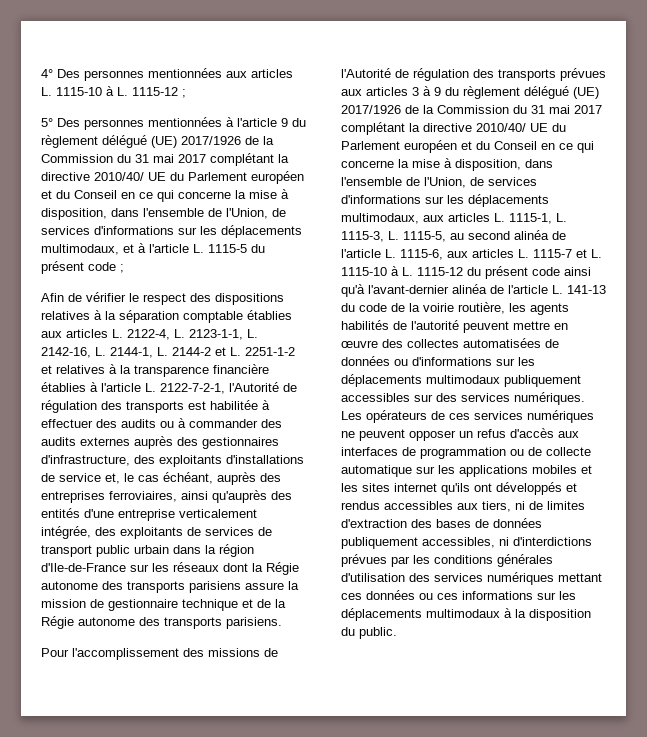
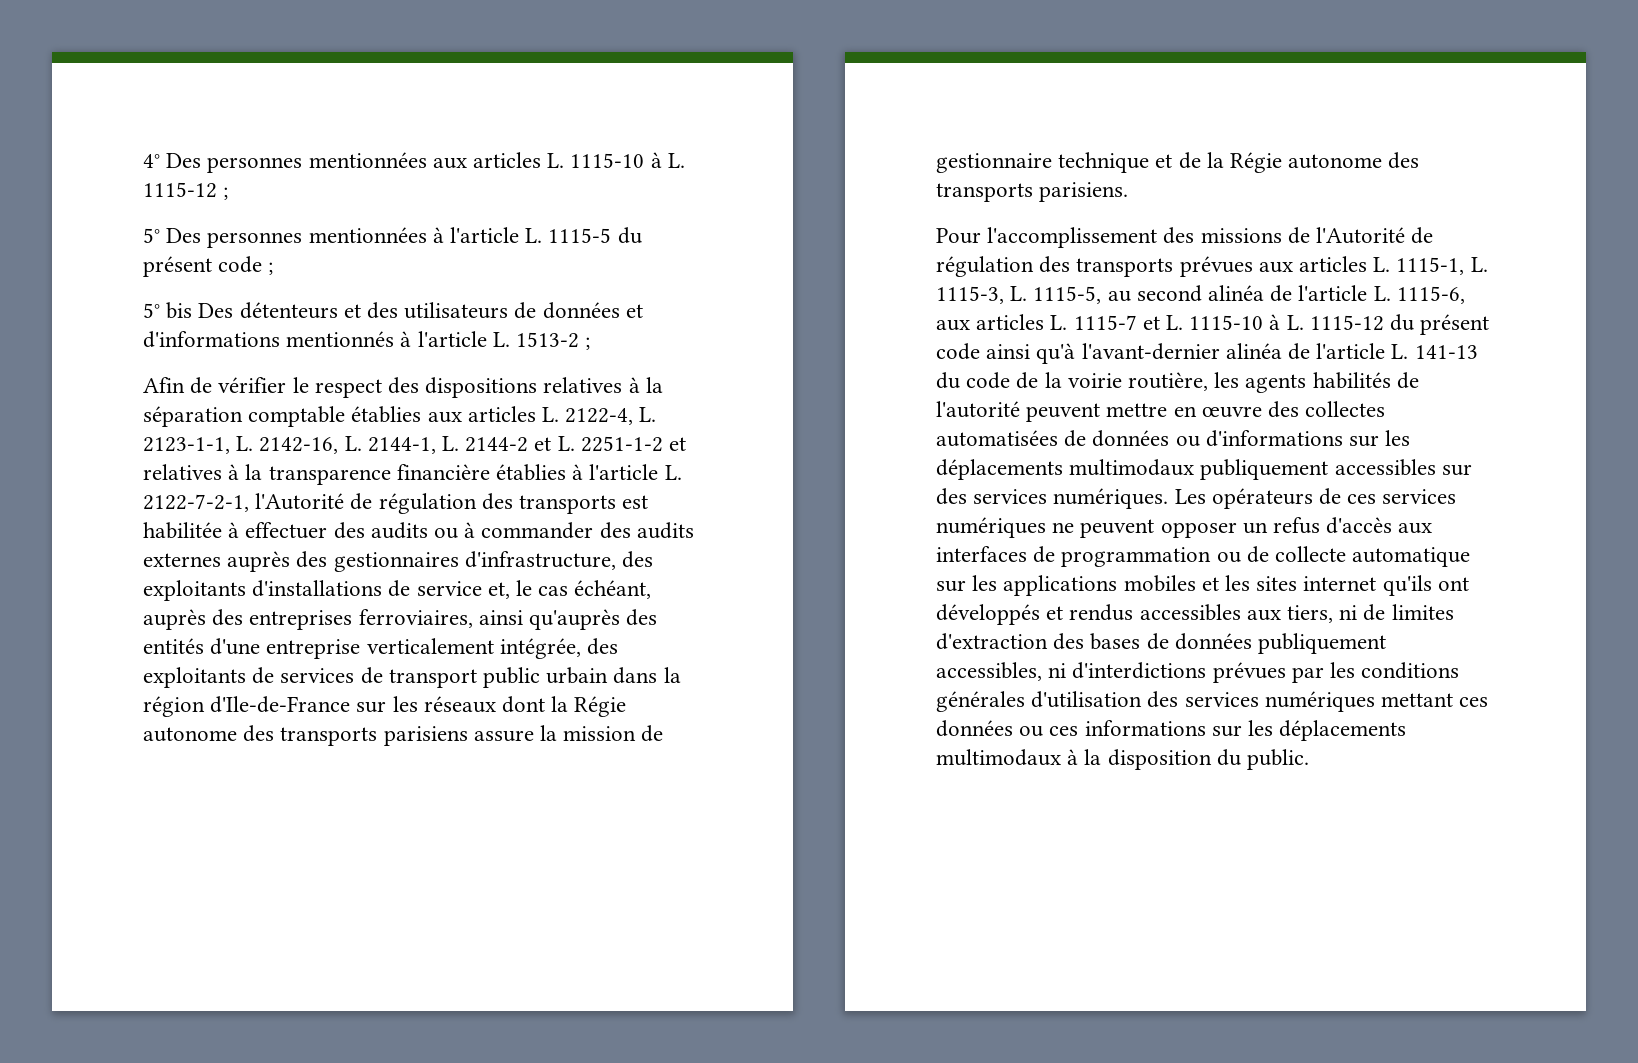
- 5° Des personnes mentionnées à l'article 9 du règlement délégué (UE) 2017/1926 de la Commission du 31 mai 2017 complétant la directive 2010/40/ UE du Parlement européen et du Conseil en ce qui concerne la mise à disposition, dans l'ensemble de l'Union, de services d'informations sur les déplacements multimodaux, et à l'article L. 1115-5 du présent code ;
+ 5° Des personnes mentionnées à l'article L. 1115-5 du présent code ;
+ 5° bis Des détenteurs et des utilisateurs de données et d'informations mentionnés à l'article L. 1513-2 ;
- Pour l'accomplissement des missions de l'Autorité de régulation des transports prévues aux articles 3 à 9 du règlement délégué (UE) 2017/1926 de la Commission du 31 mai 2017 complétant la directive 2010/40/ UE du Parlement européen et du Conseil en ce qui concerne la mise à disposition, dans l'ensemble de l'Union, de services d'informations sur les déplacements multimodaux, aux articles L. 1115-1, L. 1115-3, L. 1115-5, au second alinéa de l'article L. 1115-6, aux articles L. 1115-7 et L. 1115-10 à L. 1115-12 du présent code ainsi qu'à l'avant-dernier alinéa de l'article L. 141-13 du code de la voirie routière, les agents habilités de l'autorité peuvent mettre en œuvre des collectes automatisées de données ou d'informations sur les déplacements multimodaux publiquement accessibles sur des services numériques.
+ Pour l'accomplissement des missions de l'Autorité de régulation des transports prévues aux articles L. 1115-1, L. 1115-3, L. 1115-5, au second alinéa de l'article L. 1115-6, aux articles L. 1115-7 et L. 1115-10 à L. 1115-12 du présent code ainsi qu'à l'avant-dernier alinéa de l'article L. 141-13 du code de la voirie routière, les agents habilités de l'autorité peuvent mettre en œuvre des collectes automatisées de données ou d'informations sur les déplacements multimodaux publiquement accessibles sur des services numériques.

